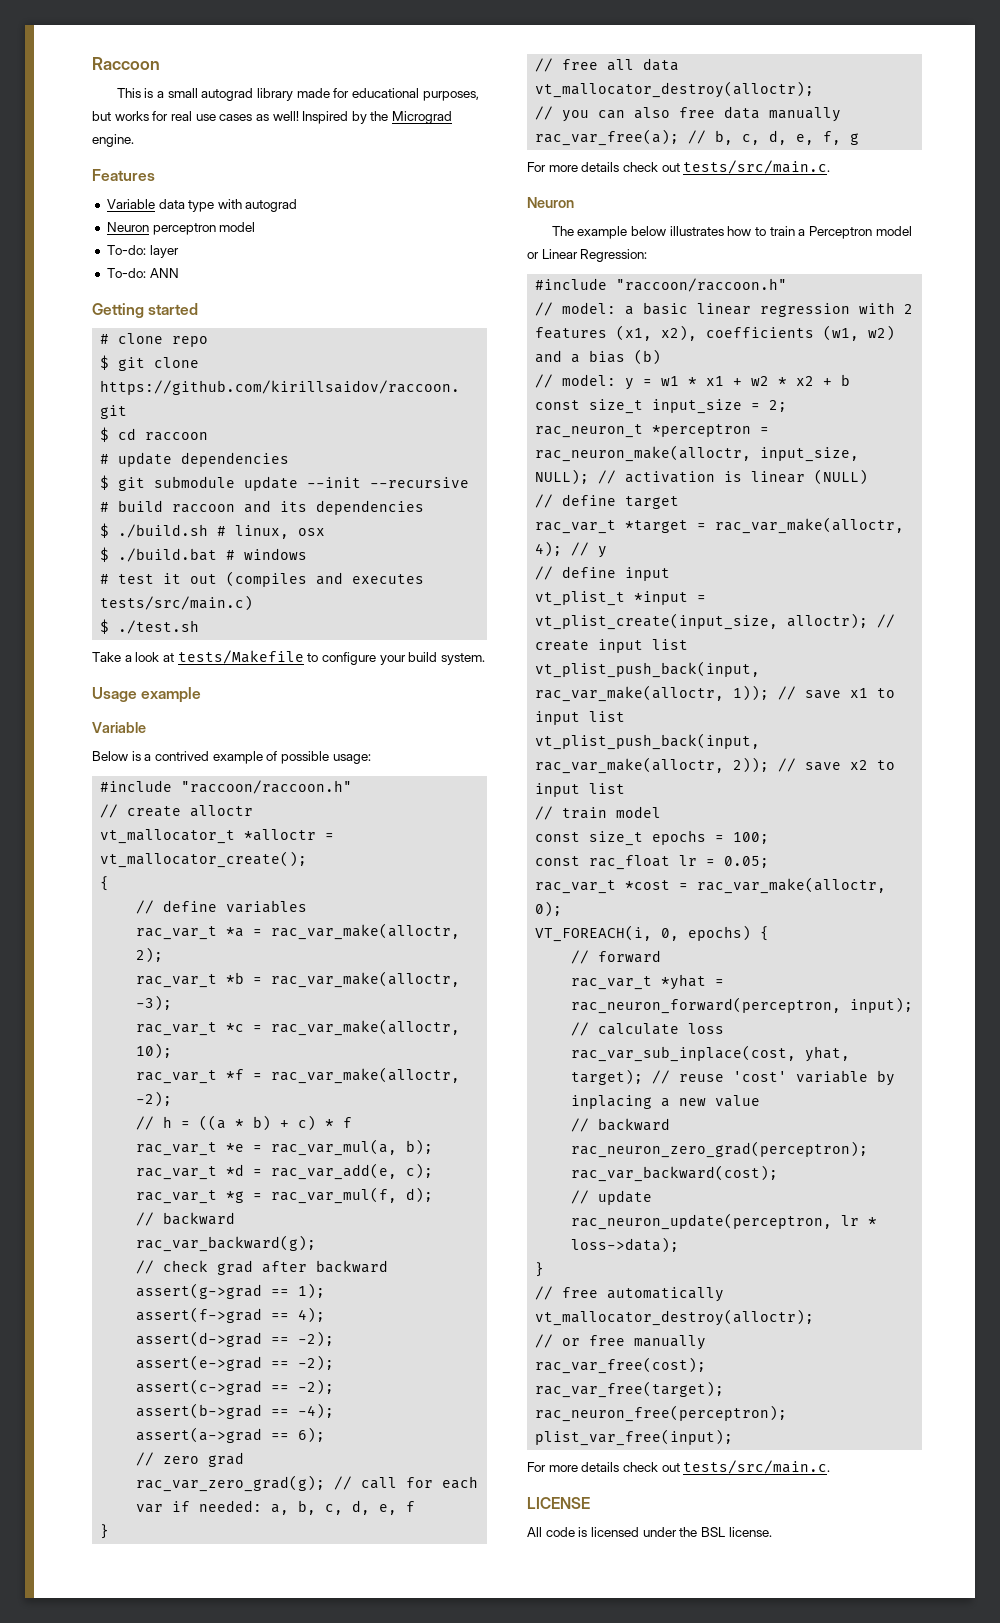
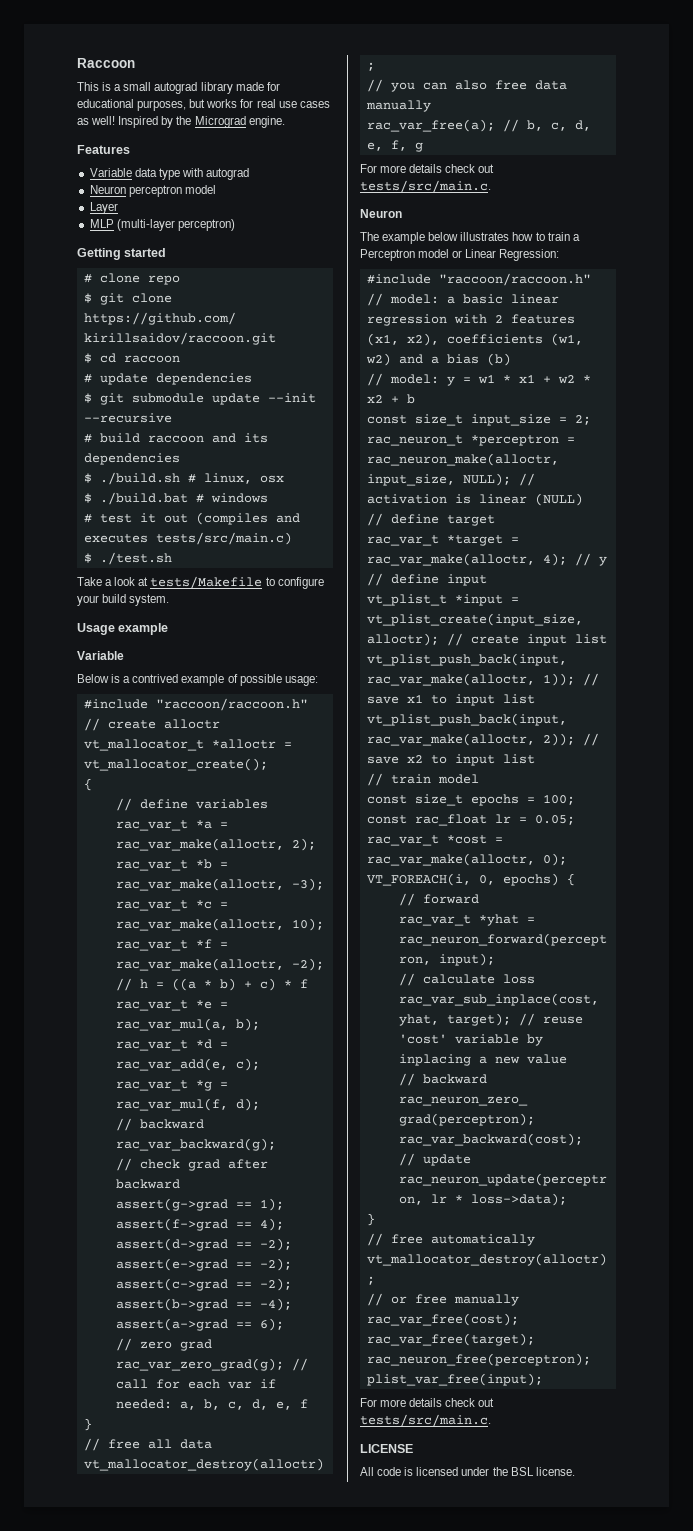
- To-do: layer
- To-do: ANN
+ Layer
+ MLP (multi-layer perceptron)

